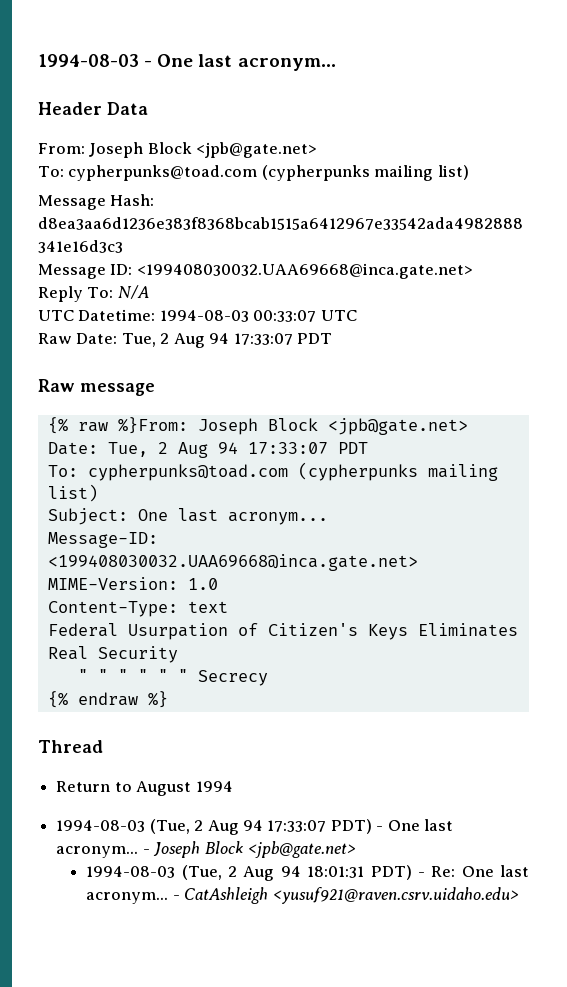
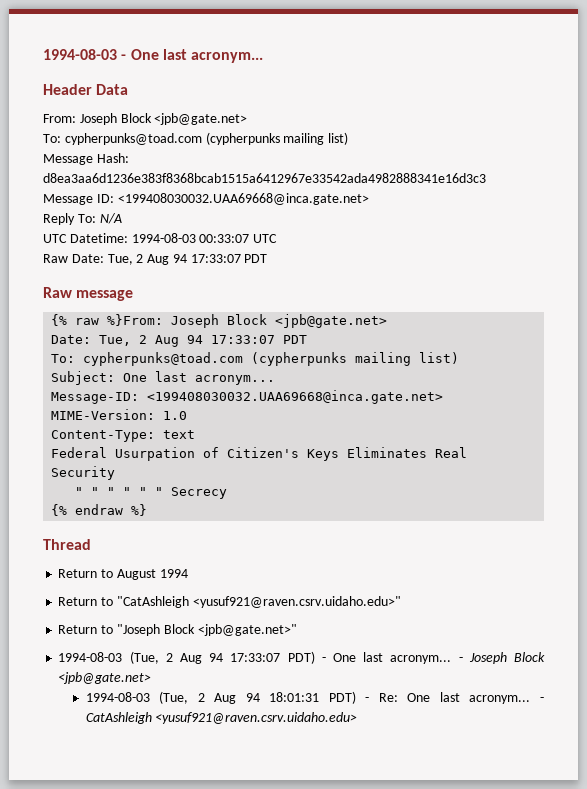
+ Return to "CatAshleigh <yusuf921@raven.csrv.uidaho.edu>"
+ Return to "Joseph Block <jpb@gate.net>"

